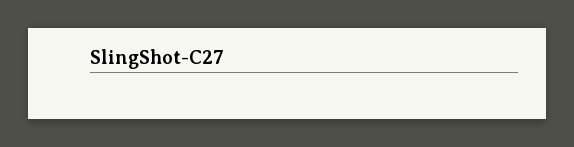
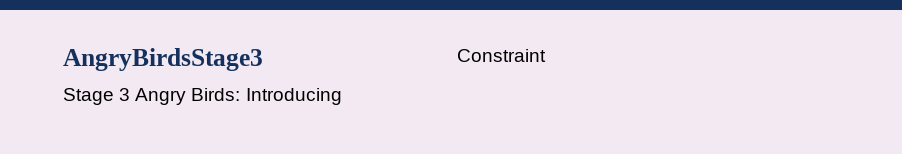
- SlingShot-C27
+ AngryBirdsStage3
+ Stage 3 Angry Birds: Introducing Constraint

